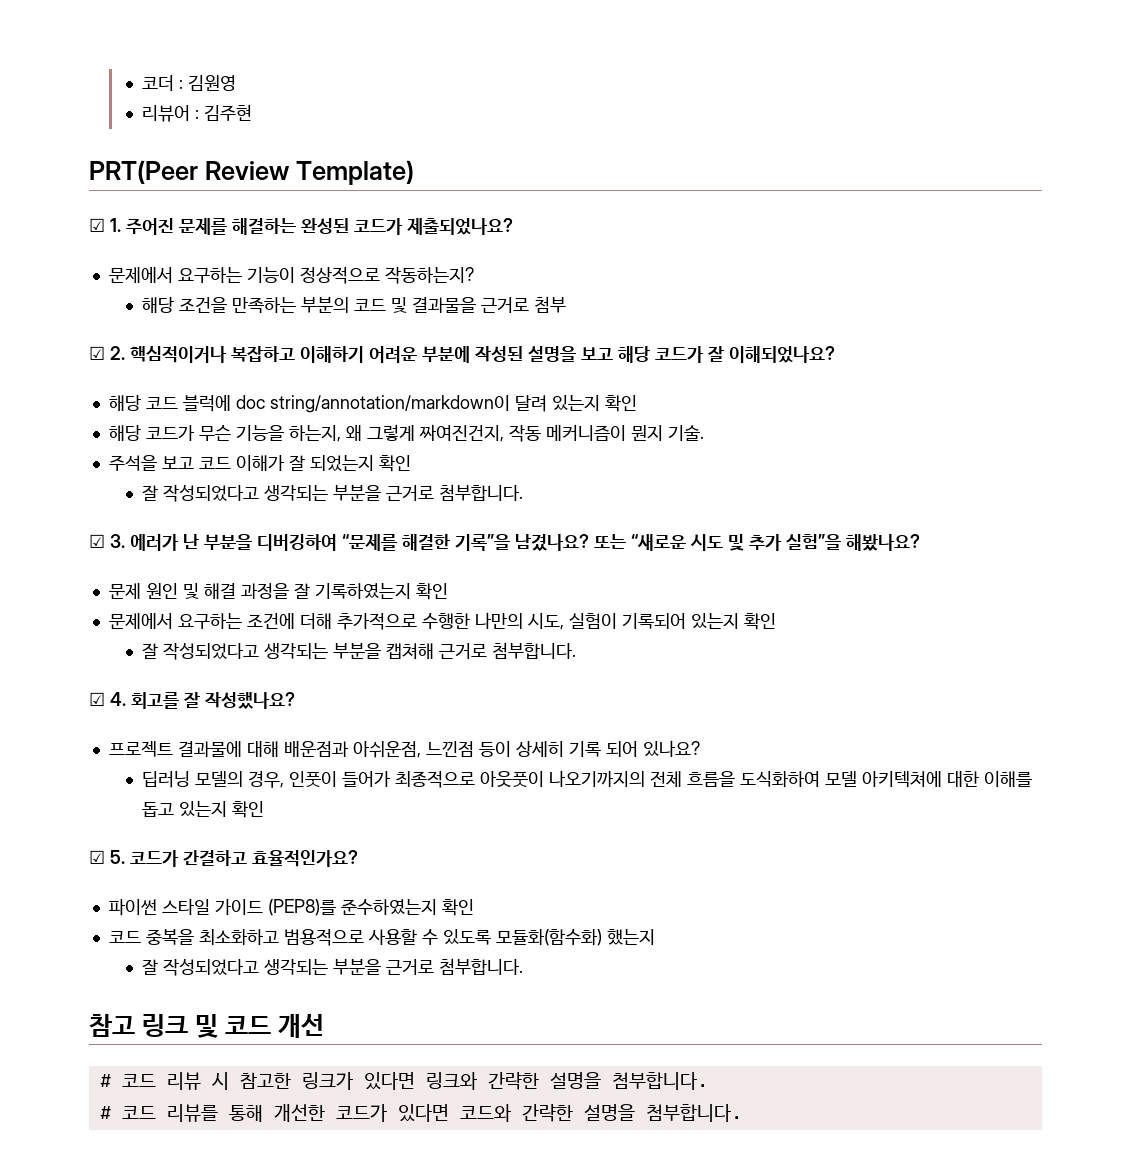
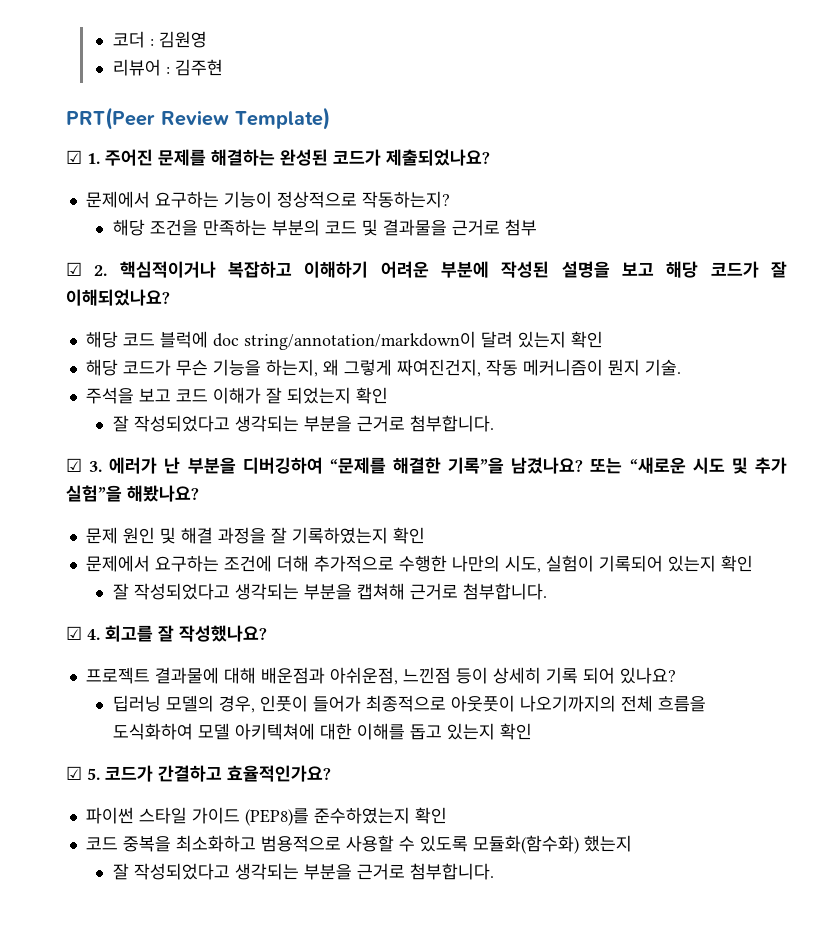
- 참고 링크 및 코드 개선
- # 코드 리뷰 시 참고한 링크가 있다면 링크와 간략한 설명을 첨부합니다.
- # 코드 리뷰를 통해 개선한 코드가 있다면 코드와 간략한 설명을 첨부합니다.

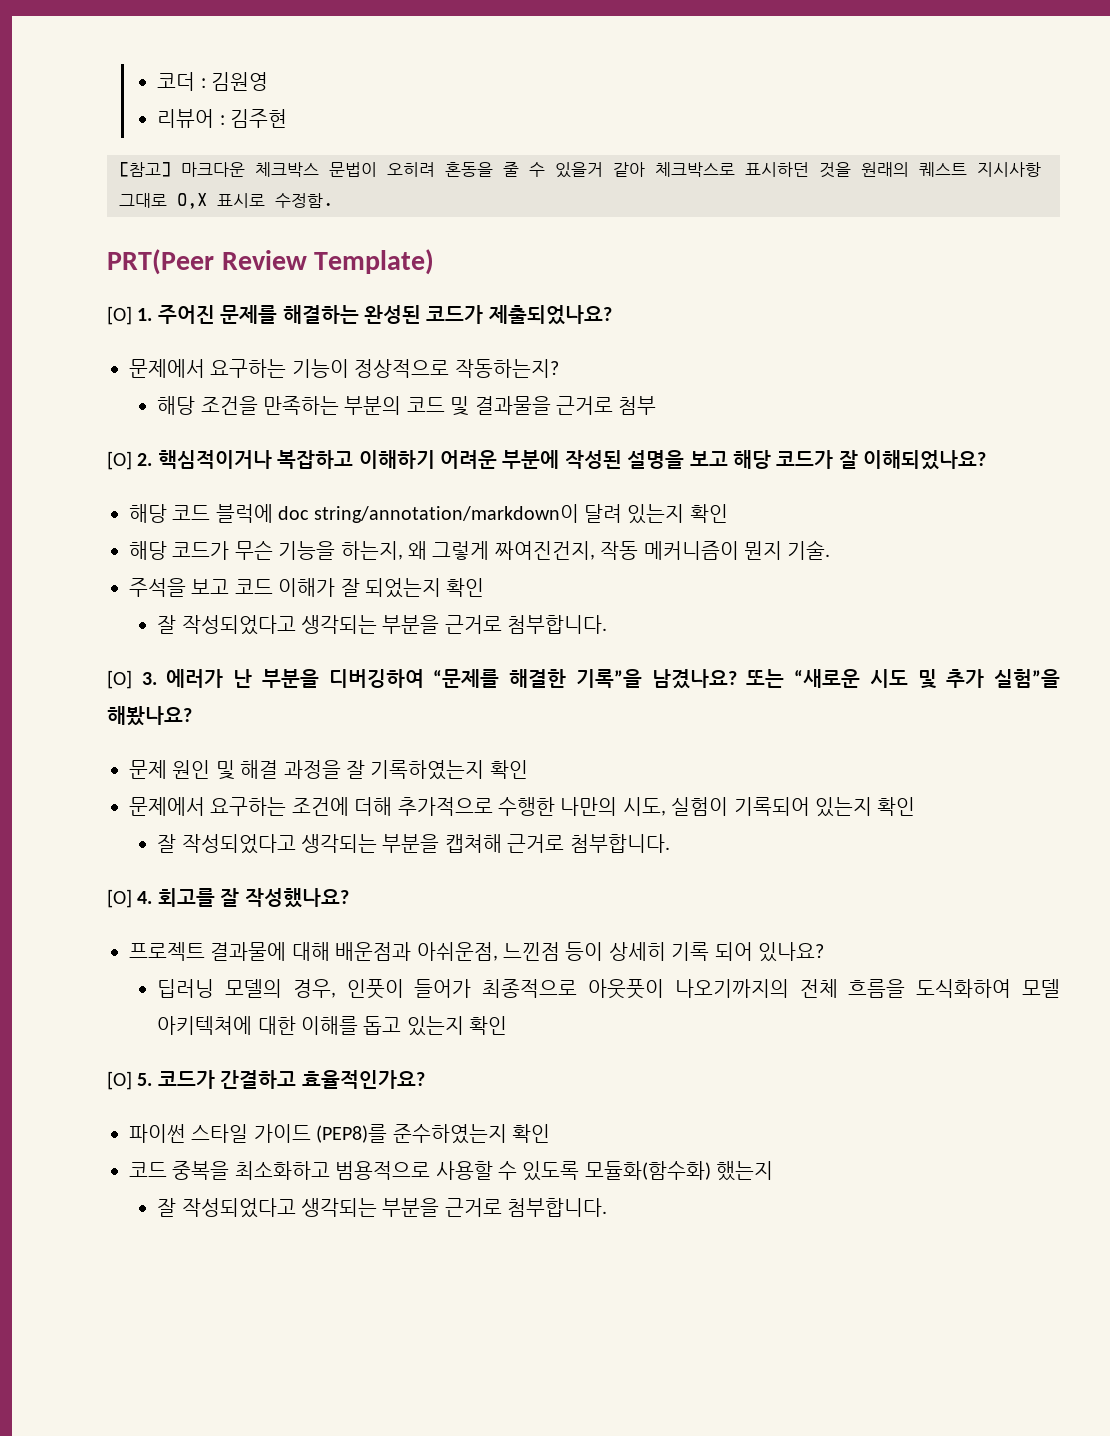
+ [참고] 마크다운 체크박스 문법이 오히려 혼동을 줄 수 있을거 같아 체크박스로 표시하던 것을 원래의 퀘스트 지시사항 그대로 O,X 표시로 수정함.
- ☑ 1. 주어진 문제를 해결하는 완성된 코드가 제출되었나요?
+ [O] 1. 주어진 문제를 해결하는 완성된 코드가 제출되었나요?
- ☑ 2. 핵심적이거나 복잡하고 이해하기 어려운 부분에 작성된 설명을 보고 해당 코드가 잘 이해되었나요?
+ [O] 2. 핵심적이거나 복잡하고 이해하기 어려운 부분에 작성된 설명을 보고 해당 코드가 잘 이해되었나요?
- ☑ 3. 에러가 난 부분을 디버깅하여 “문제를 해결한 기록”을 남겼나요?
+ [O] 3. 에러가 난 부분을 디버깅하여 “문제를 해결한 기록”을 남겼나요?
- ☑ 4. 회고를 잘 작성했나요?
+ [O] 4. 회고를 잘 작성했나요?
- ☑ 5. 코드가 간결하고 효율적인가요?
+ [O] 5. 코드가 간결하고 효율적인가요?

